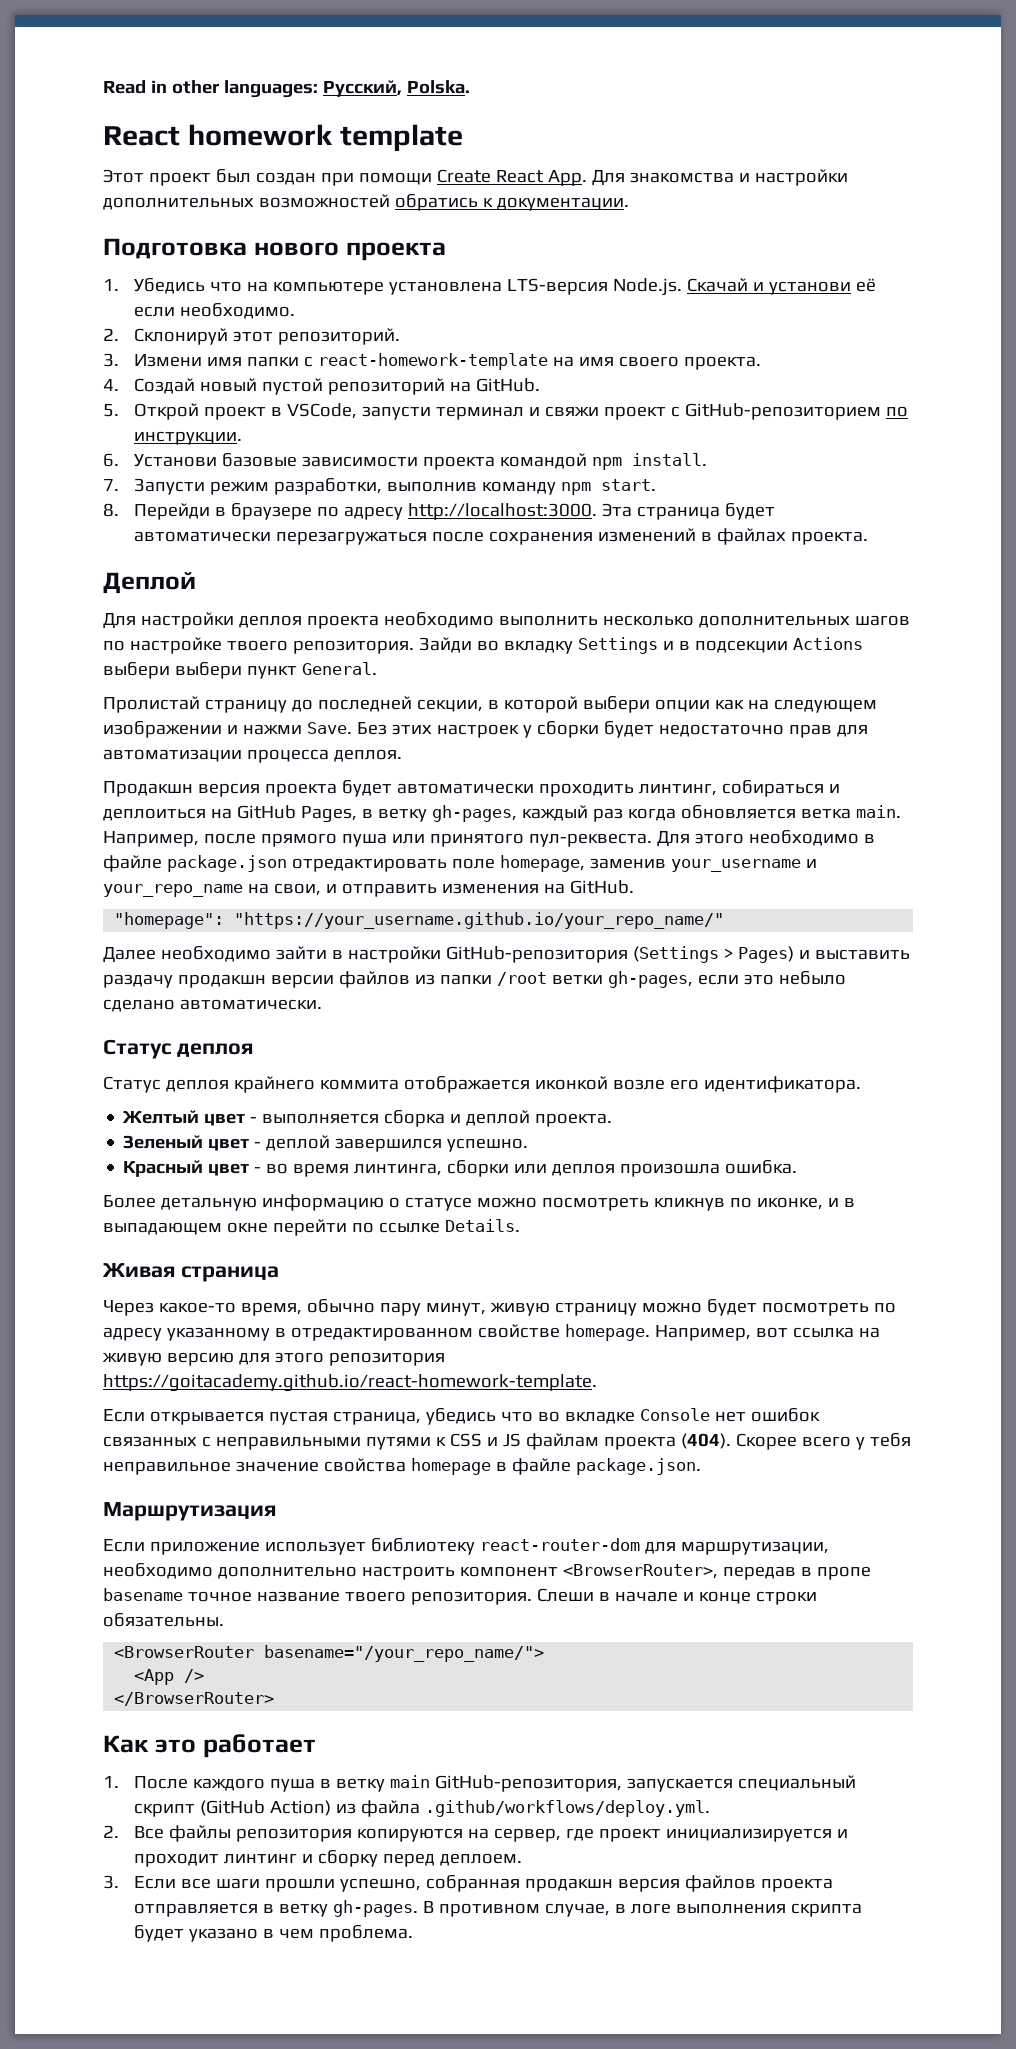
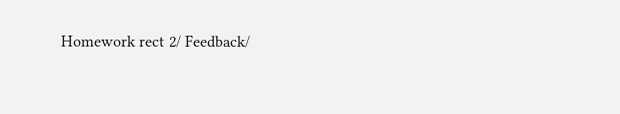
- Read in other languages: Русский, Polska.
- React homework template
- Этот проект был создан при помощи Create React App. Для знакомства и настройки дополнительных возможностей обратись к документации.
- Подготовка нового проекта
- 1. Убедись что на компьютере установлена LTS-версия Node.js. Скачай и установи её если необходимо.
- 2. Склонируй этот репозиторий.
- 3. Измени имя папки с react-homework-template на имя своего проекта.
- 4. Создай новый пустой репозиторий на GitHub.
- 5. Открой проект в VSCode, запусти терминал и свяжи проект с GitHub-репозиторием по инструкции.
- 6. Установи базовые зависимости проекта командой npm install.
- 7. Запусти режим разработки, выполнив команду npm start.
- 8. Перейди в браузере по адресу http://localhost:3000. Эта страница будет автоматически перезагружаться после сохранения изменений в файлах проекта.
- Деплой
- Для настройки деплоя проекта необходимо выполнить несколько дополнительных шагов по настройке твоего репозитория. Зайди во вкладку Settings и в подсекции Actions выбери выбери пункт General.
- Пролистай страницу до последней секции, в которой выбери опции как на следующем изображении и нажми Save. Без этих настроек у сборки будет недостаточно прав для автоматизации процесса деплоя.
- Продакшн версия проекта будет автоматически проходить линтинг, собираться и деплоиться на GitHub Pages, в ветку gh-pages, каждый раз когда обновляется ветка main. Например, после прямого пуша или принятого пул-реквеста. Для этого необходимо в файле package.json отредактировать поле homepage, заменив your_username и your_repo_name на свои, и отправить изменения на GitHub.
- "homepage": "https://your_username.github.io/your_repo_name/"
- Далее необходимо зайти в настройки GitHub-репозитория (Settings > Pages) и выставить раздачу продакшн версии файлов из папки /root ветки gh-pages, если это небыло сделано автоматически.
- Статус деплоя
- Статус деплоя крайнего коммита отображается иконкой возле его идентификатора.
- Желтый цвет - выполняется сборка и деплой проекта.
- Зеленый цвет - деплой завершился успешно.
- Красный цвет - во время линтинга, сборки или деплоя произошла ошибка.
- Более детальную информацию о статусе можно посмотреть кликнув по иконке, и в выпадающем окне перейти по ссылке Details.
- Живая страница
- Через какое-то время, обычно пару минут, живую страницу можно будет посмотреть по адресу указанному в отредактированном свойстве homepage. Например, вот ссылка на живую версию для этого репозитория https://goitacademy.github.io/react-homework-template.
- Если открывается пустая страница, убедись что во вкладке Console нет ошибок связанных с неправильными путями к CSS и JS файлам проекта (404). Скорее всего у тебя неправильное значение свойства homepage в файле package.json.
- Маршрутизация
- Если приложение использует библиотеку react-router-dom для маршрутизации, необходимо дополнительно настроить компонент <BrowserRouter>, передав в пропе basename точное название твоего репозитория. Слеши в начале и конце строки обязательны.
- <BrowserRouter basename="/your_repo_name/">
- <App />
- </BrowserRouter>
- Как это работает
- 1. После каждого пуша в ветку main GitHub-репозитория, запускается специальный скрипт (GitHub Action) из файла .github/workflows/deploy.yml.
- 2. Все файлы репозитория копируются на сервер, где проект инициализируется и проходит линтинг и сборку перед деплоем.
- 3. Если все шаги прошли успешно, собранная продакшн версия файлов проекта отправляется в ветку gh-pages. В противном случае, в логе выполнения скрипта будет указано в чем проблема.
+ Homework rect 2/ Feedback/

